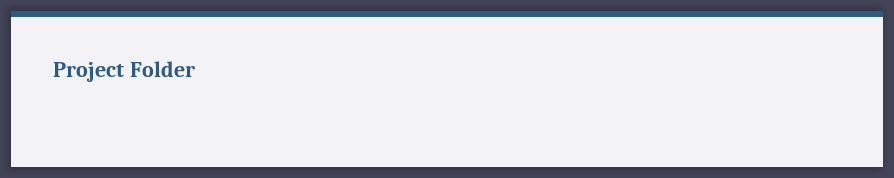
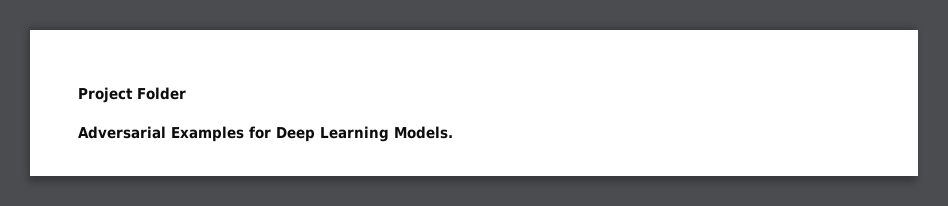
+ Adversarial Examples for Deep Learning Models.

